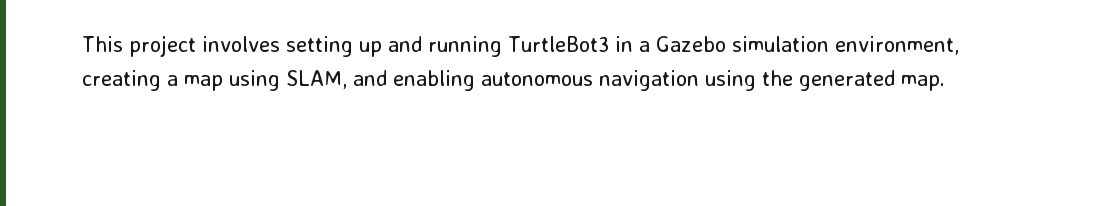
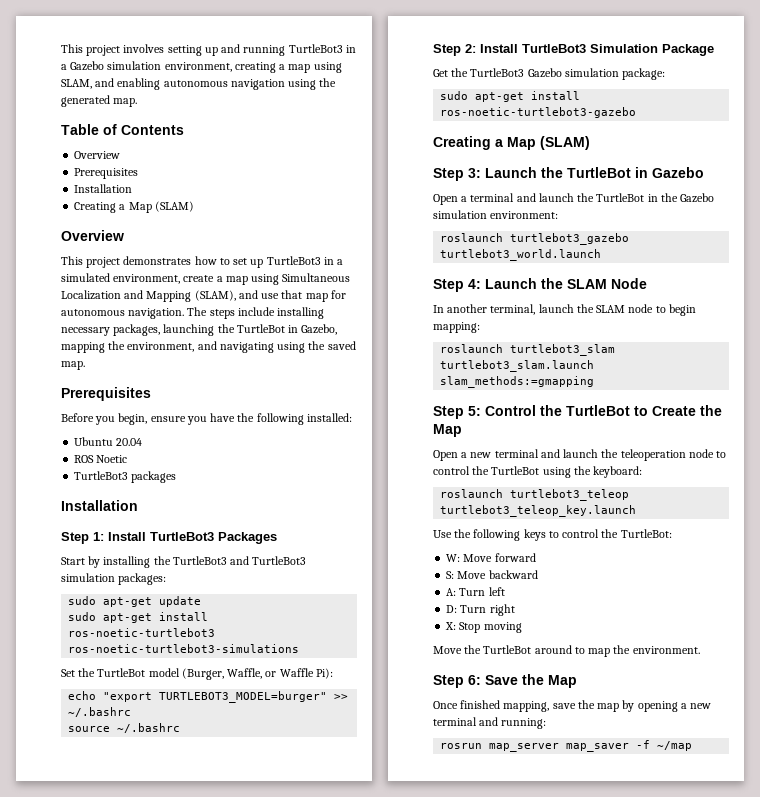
+ Table of Contents
+ Overview
+ Prerequisites
+ Installation
+ Creating a Map (SLAM)
+ Overview
+ This project demonstrates how to set up TurtleBot3 in a simulated environment, create a map using Simultaneous Localization and Mapping (SLAM), and use that map for autonomous navigation. The steps include installing necessary packages, launching the TurtleBot in Gazebo, mapping the environment, and navigating using the saved map.
+ Prerequisites
+ Before you begin, ensure you have the following installed:
+ Ubuntu 20.04
+ ROS Noetic
+ TurtleBot3 packages
+ Installation
+ Step 1: Install TurtleBot3 Packages
+ Start by installing the TurtleBot3 and TurtleBot3 simulation packages:
+ sudo apt-get update
+ sudo apt-get install ros-noetic-turtlebot3 ros-noetic-turtlebot3-simulations
+ Set the TurtleBot model (Burger, Waffle, or Waffle Pi):
+ echo "export TURTLEBOT3_MODEL=burger" >> ~/.bashrc
+ source ~/.bashrc
+ Step 2: Install TurtleBot3 Simulation Package
+ Get the TurtleBot3 Gazebo simulation package:
+ sudo apt-get install ros-noetic-turtlebot3-gazebo
+ Creating a Map (SLAM)
+ Step 3: Launch the TurtleBot in Gazebo
+ Open a terminal and launch the TurtleBot in the Gazebo simulation environment:
+ roslaunch turtlebot3_gazebo turtlebot3_world.launch
+ Step 4: Launch the SLAM Node
+ In another terminal, launch the SLAM node to begin mapping:
+ roslaunch turtlebot3_slam turtlebot3_slam.launch slam_methods:=gmapping
+ Step 5: Control the TurtleBot to Create the Map
+ Open a new terminal and launch the teleoperation node to control the TurtleBot using the keyboard:
+ roslaunch turtlebot3_teleop turtlebot3_teleop_key.launch
+ Use the following keys to control the TurtleBot:
+ W: Move forward
+ S: Move backward
+ A: Turn left
+ D: Turn right
+ X: Stop moving
+ Move the TurtleBot around to map the environment.
+ Step 6: Save the Map
+ Once finished mapping, save the map by opening a new terminal and running:
+ rosrun map_server map_saver -f ~/map

